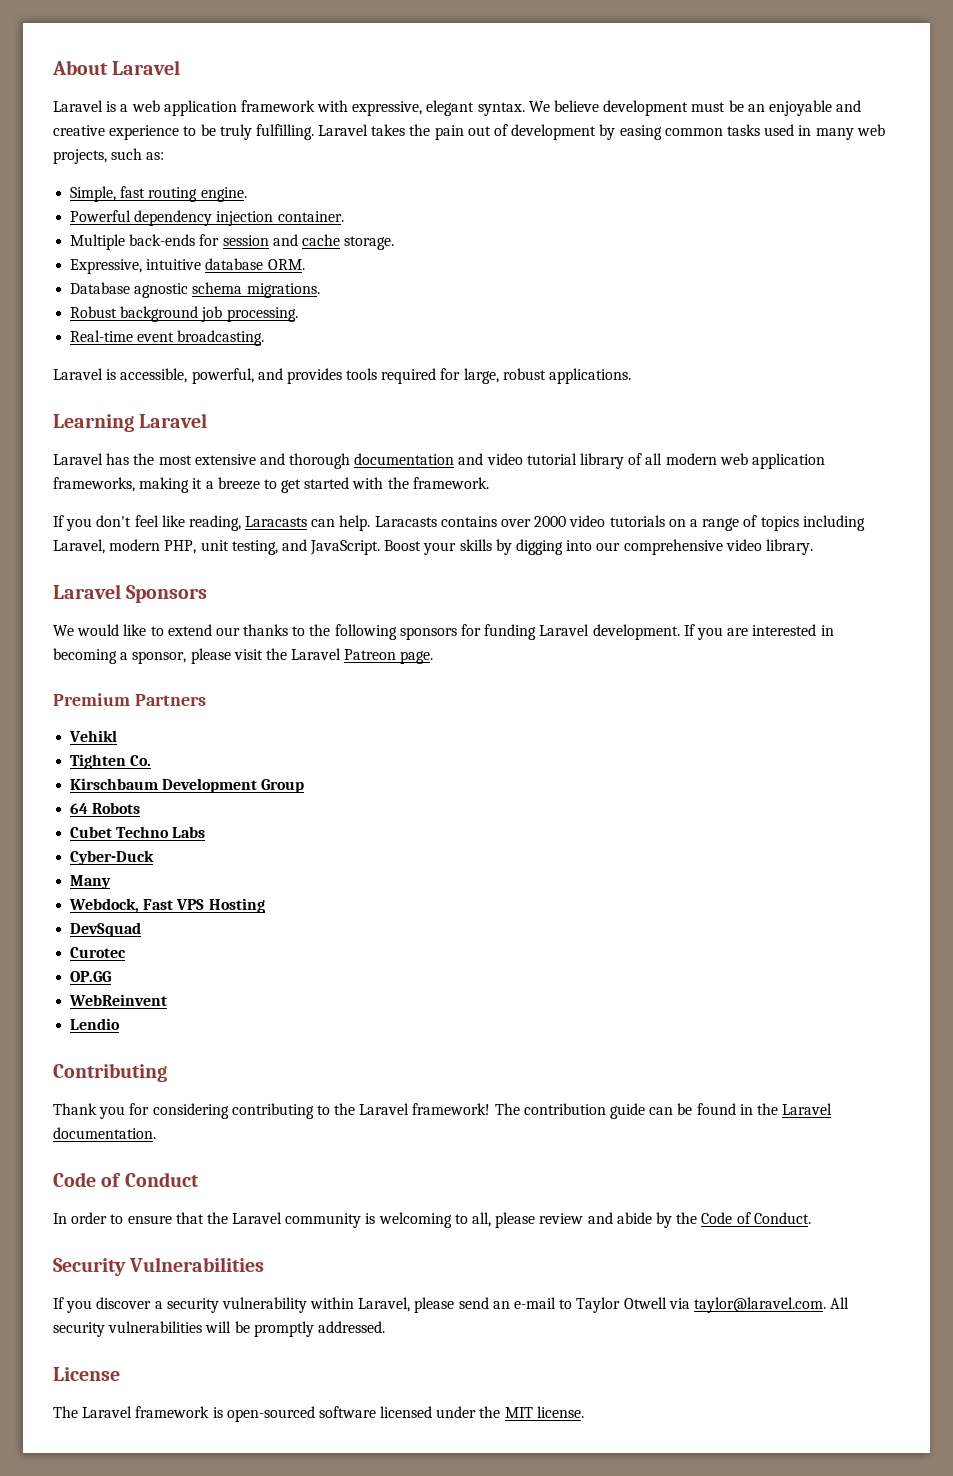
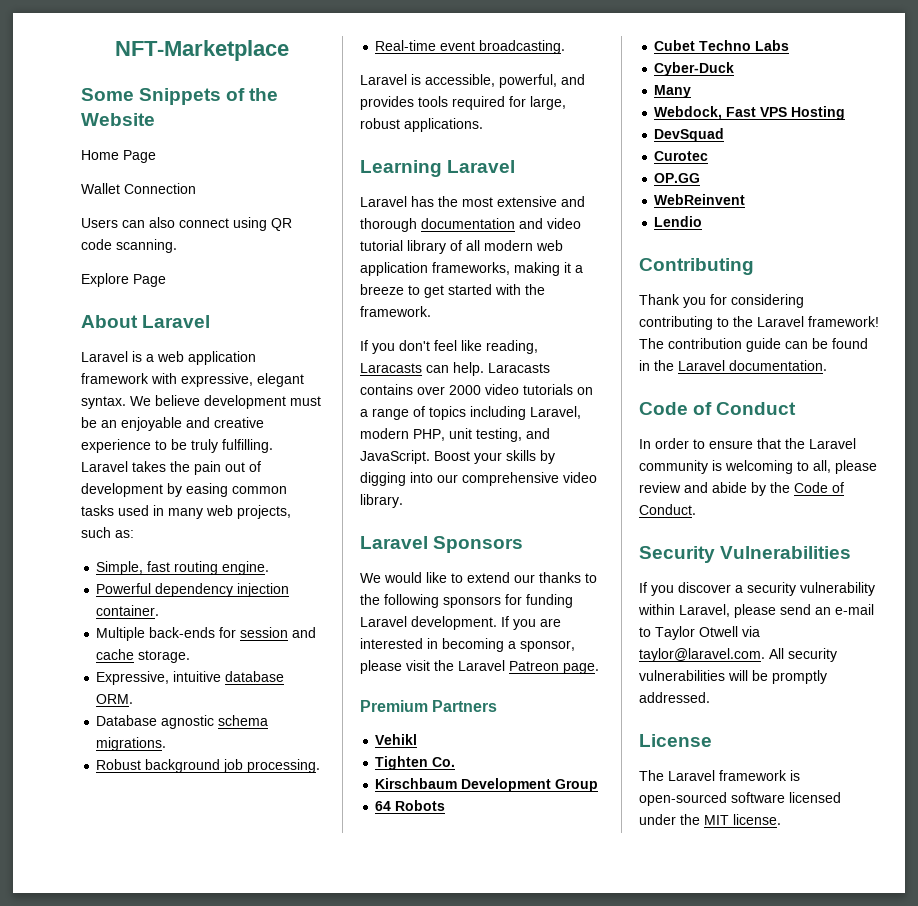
+ NFT-Marketplace
+ Some Snippets of the Website
+ Home Page
+ Wallet Connection
+ Users can also connect using QR code scanning.
+ Explore Page

